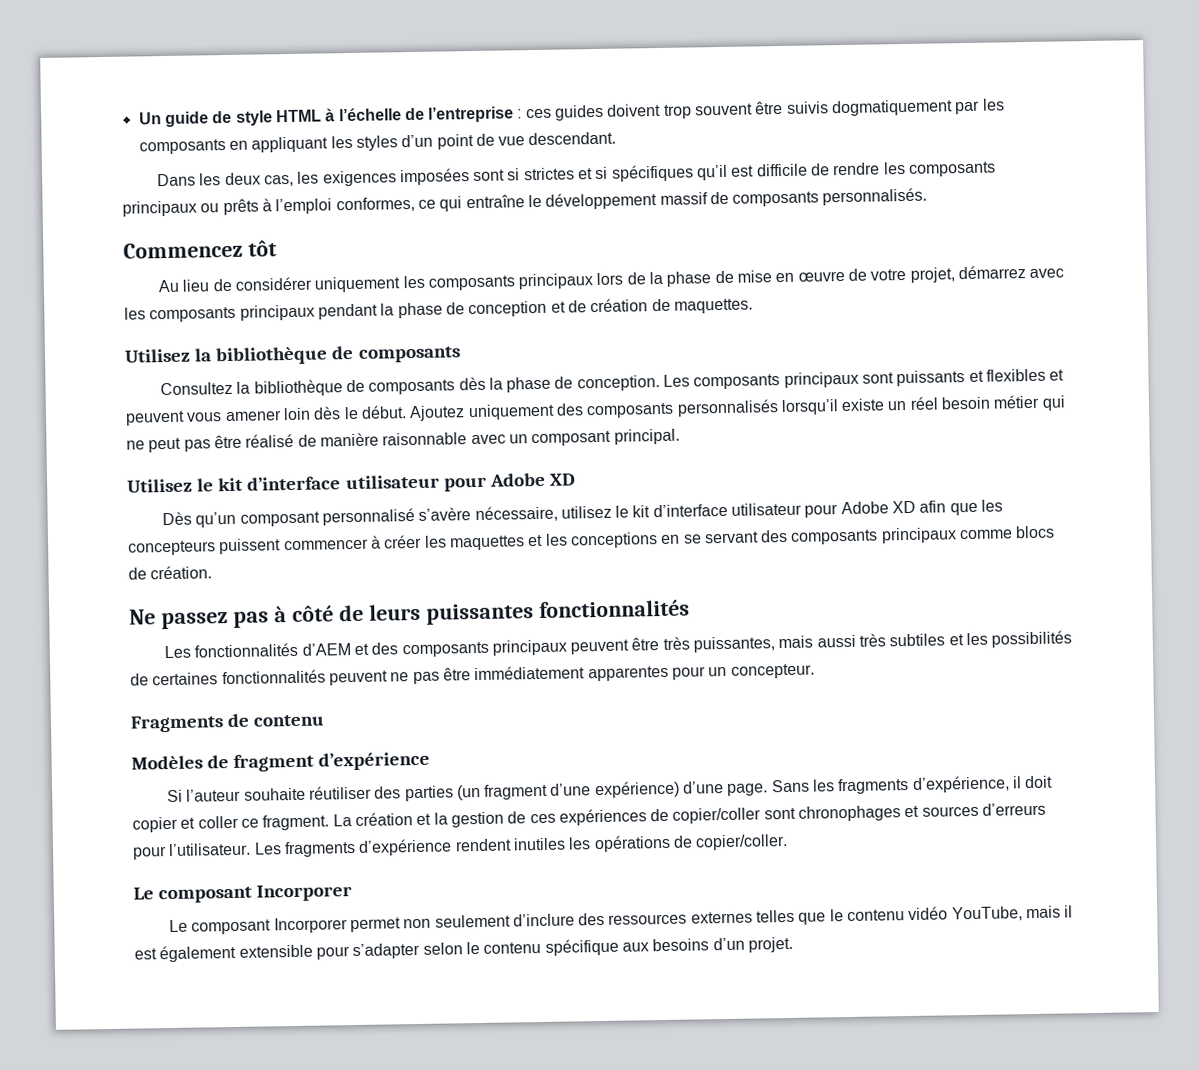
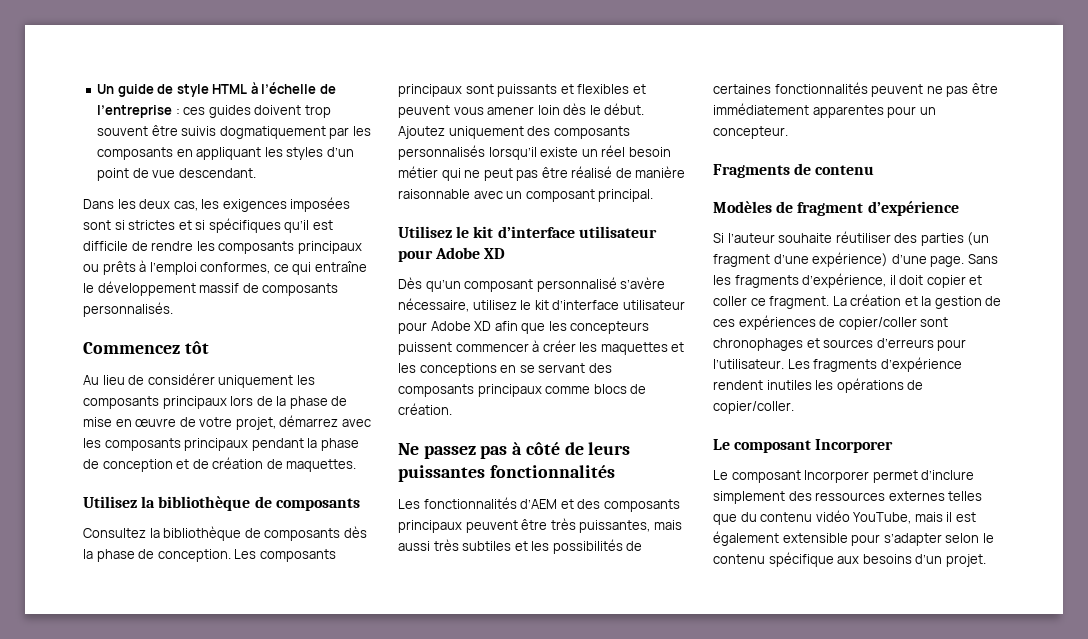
- Le composant Incorporer permet non seulement d’inclure des ressources externes telles que le contenu vidéo YouTube, mais il est également extensible pour s’adapter selon le contenu spécifique aux besoins d’un projet.
+ Le composant Incorporer permet d’inclure simplement des ressources externes telles que du contenu vidéo YouTube, mais il est également extensible pour s’adapter selon le contenu spécifique aux besoins d’un projet.

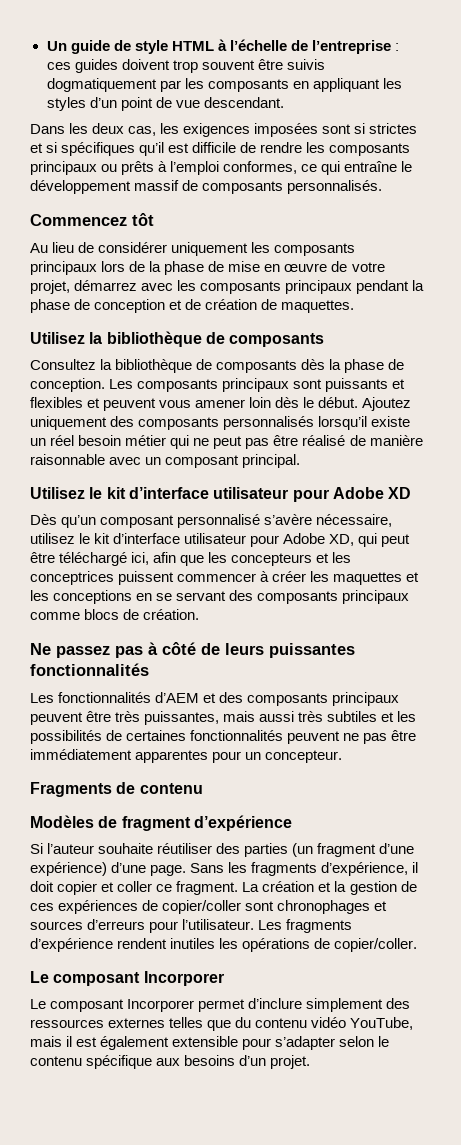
- Dès qu’un composant personnalisé s’avère nécessaire, utilisez le kit d’interface utilisateur pour Adobe XD afin que les concepteurs puissent commencer à créer les maquettes et les conceptions en se servant des composants principaux comme blocs de création.
+ Dès qu’un composant personnalisé s’avère nécessaire, utilisez le kit d’interface utilisateur pour Adobe XD, qui peut être téléchargé ici, afin que les concepteurs et les conceptrices puissent commencer à créer les maquettes et les conceptions en se servant des composants principaux comme blocs de création.

